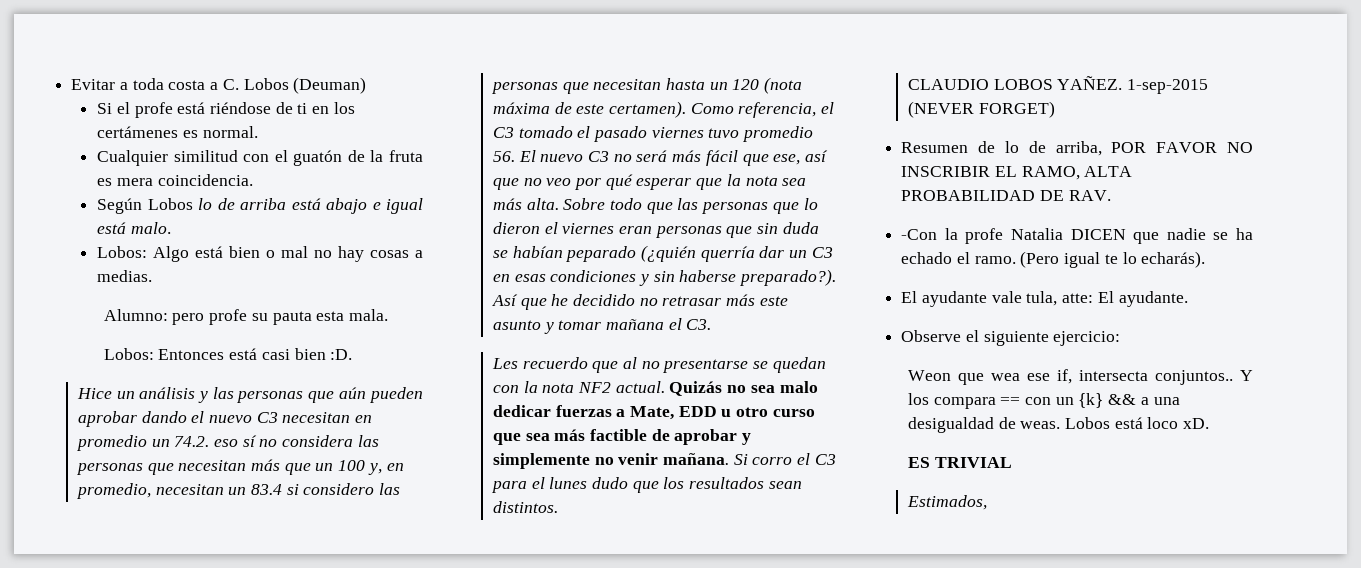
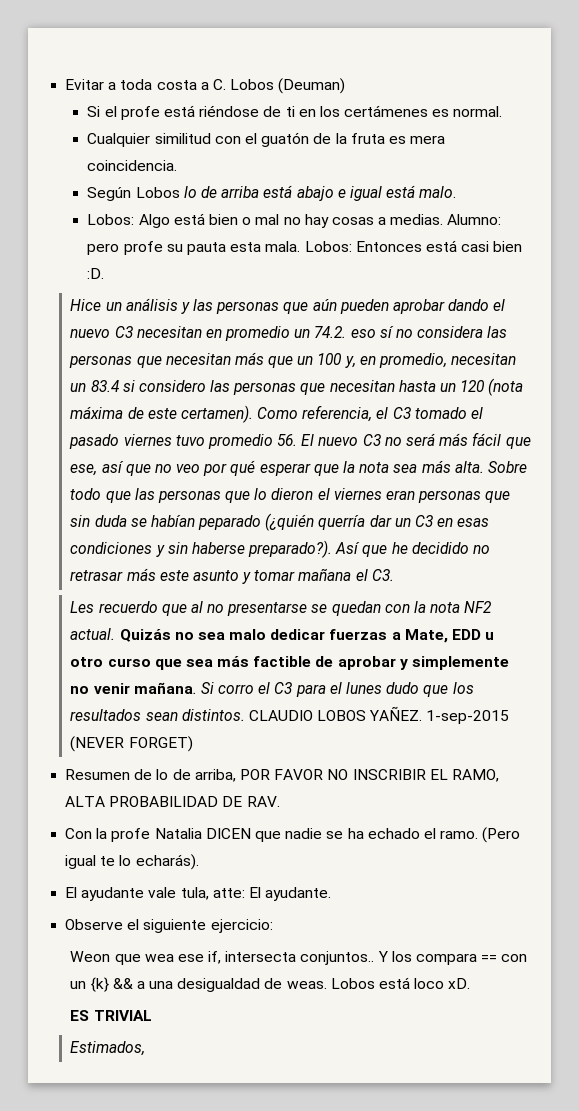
- Lobos: Algo está bien o mal no hay cosas a medias.
- Alumno: pero profe su pauta esta mala.
- Lobos: Entonces está casi bien :D.
+ Lobos: Algo está bien o mal no hay cosas a medias. Alumno: pero profe su pauta esta mala. Lobos: Entonces está casi bien :D.
- Si corro el C3 para el lunes dudo que los resultados sean distintos.
- CLAUDIO LOBOS YAÑEZ.
+ Si corro el C3 para el lunes dudo que los resultados sean distintos. CLAUDIO LOBOS YAÑEZ.
- -Con la profe Natalia DICEN que nadie se ha echado el ramo.
+ Con la profe Natalia DICEN que nadie se ha echado el ramo.

